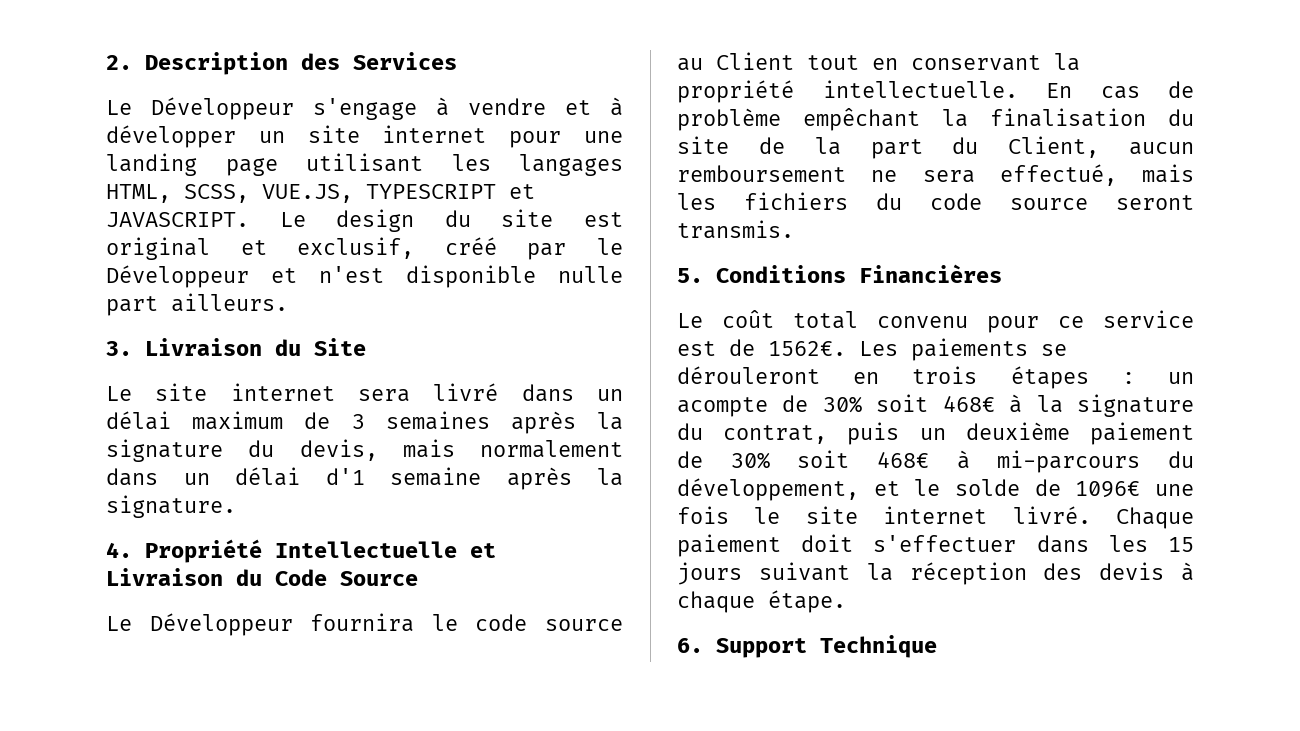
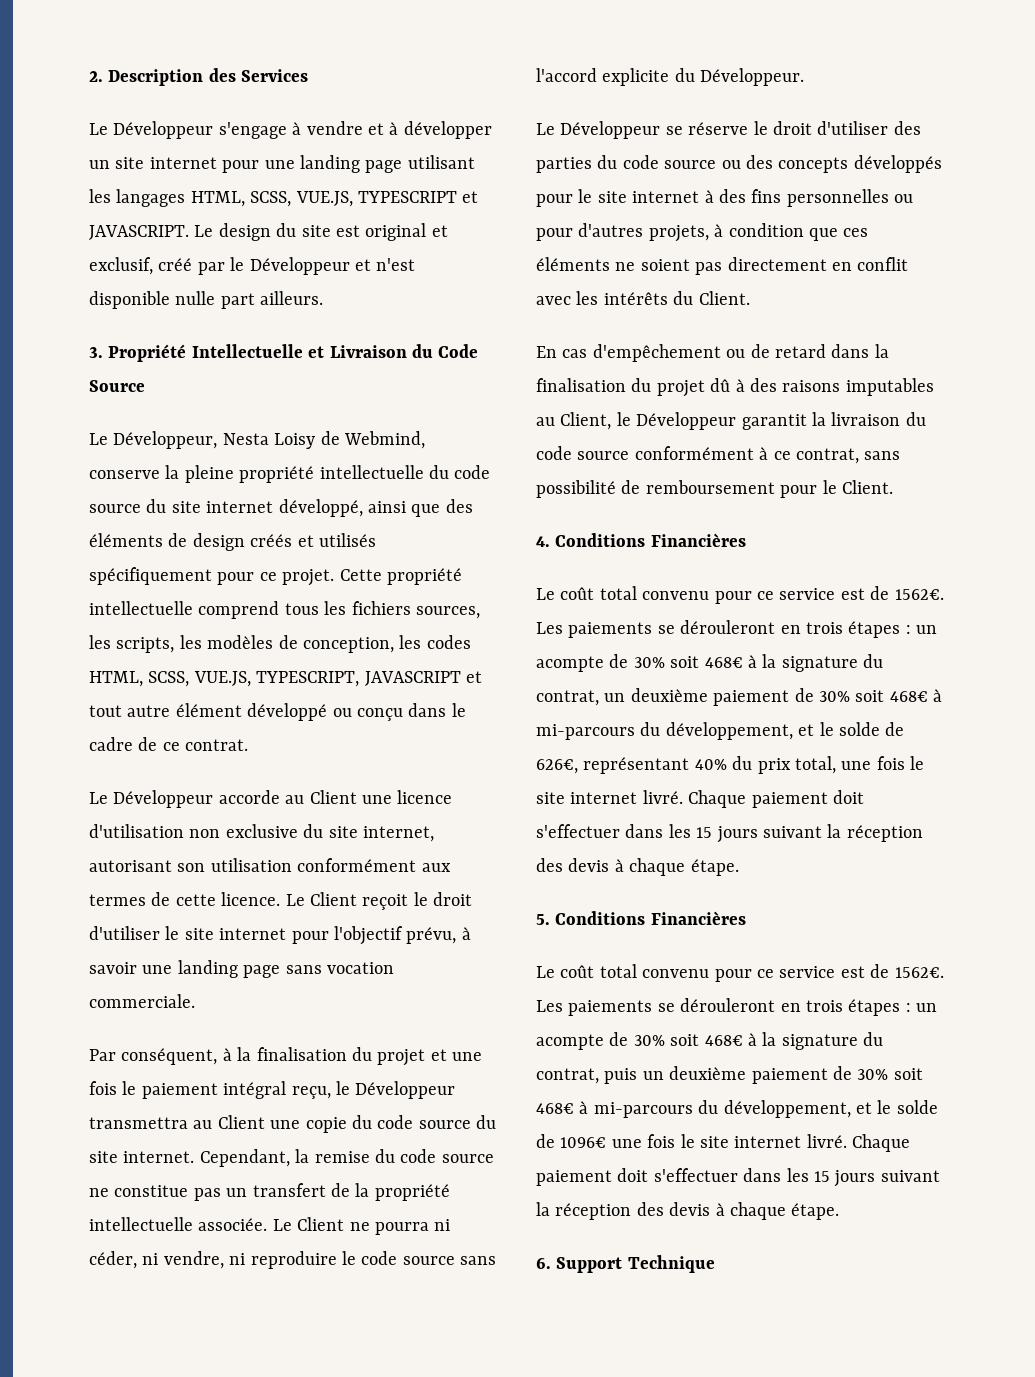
- 3. Livraison du Site
- Le site internet sera livré dans un délai maximum de 3 semaines après la signature du devis, mais normalement dans un délai d'1 semaine après la signature.
- 4. Propriété Intellectuelle et Livraison du Code Source
+ 3. Propriété Intellectuelle et Livraison du Code Source
- Le Développeur fournira le code source au Client tout en conservant la propriété intellectuelle. En cas de problème empêchant la finalisation du site de la part du Client, aucun remboursement ne sera effectué, mais les fichiers du code source seront transmis.
+ Le Développeur, Nesta Loisy de Webmind, conserve la pleine propriété intellectuelle du code source du site internet développé, ainsi que des éléments de design créés et utilisés spécifiquement pour ce projet. Cette propriété intellectuelle comprend tous les fichiers sources, les scripts, les modèles de conception, les codes HTML, SCSS, VUE.JS, TYPESCRIPT, JAVASCRIPT et tout autre élément développé ou conçu dans le cadre de ce contrat.
+ Le Développeur accorde au Client une licence d'utilisation non exclusive du site internet, autorisant son utilisation conformément aux termes de cette licence. Le Client reçoit le droit d'utiliser le site internet pour l'objectif prévu, à savoir une landing page sans vocation commerciale.
+ Par conséquent, à la finalisation du projet et une fois le paiement intégral reçu, le Développeur transmettra au Client une copie du code source du site internet. Cependant, la remise du code source ne constitue pas un transfert de la propriété intellectuelle associée. Le Client ne pourra ni céder, ni vendre, ni reproduire le code source sans l'accord explicite du Développeur.
+ Le Développeur se réserve le droit d'utiliser des parties du code source ou des concepts développés pour le site internet à des fins personnelles ou pour d'autres projets, à condition que ces éléments ne soient pas directement en conflit avec les intérêts du Client.
+ En cas d'empêchement ou de retard dans la finalisation du projet dû à des raisons imputables au Client, le Développeur garantit la livraison du code source conformément à ce contrat, sans possibilité de remboursement pour le Client.
+ 4. Conditions Financières
+ Le coût total convenu pour ce service est de 1562€. Les paiements se dérouleront en trois étapes : un acompte de 30% soit 468€ à la signature du contrat, un deuxième paiement de 30% soit 468€ à mi-parcours du développement, et le solde de 626€, représentant 40% du prix total, une fois le site internet livré. Chaque paiement doit s'effectuer dans les 15 jours suivant la réception des devis à chaque étape.

